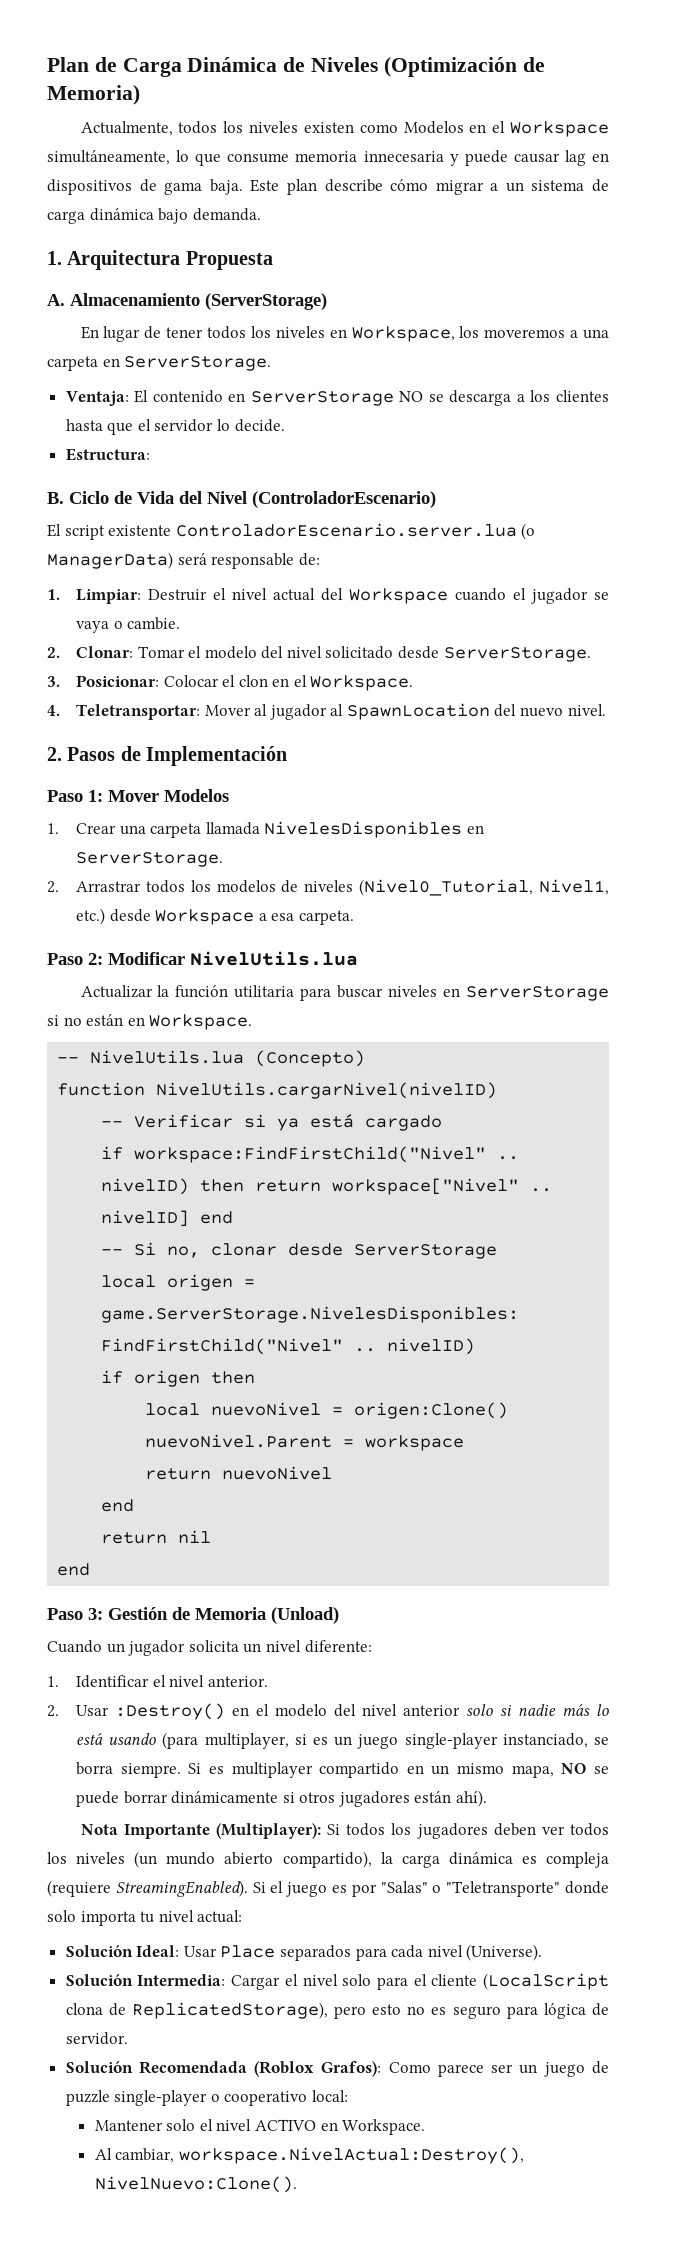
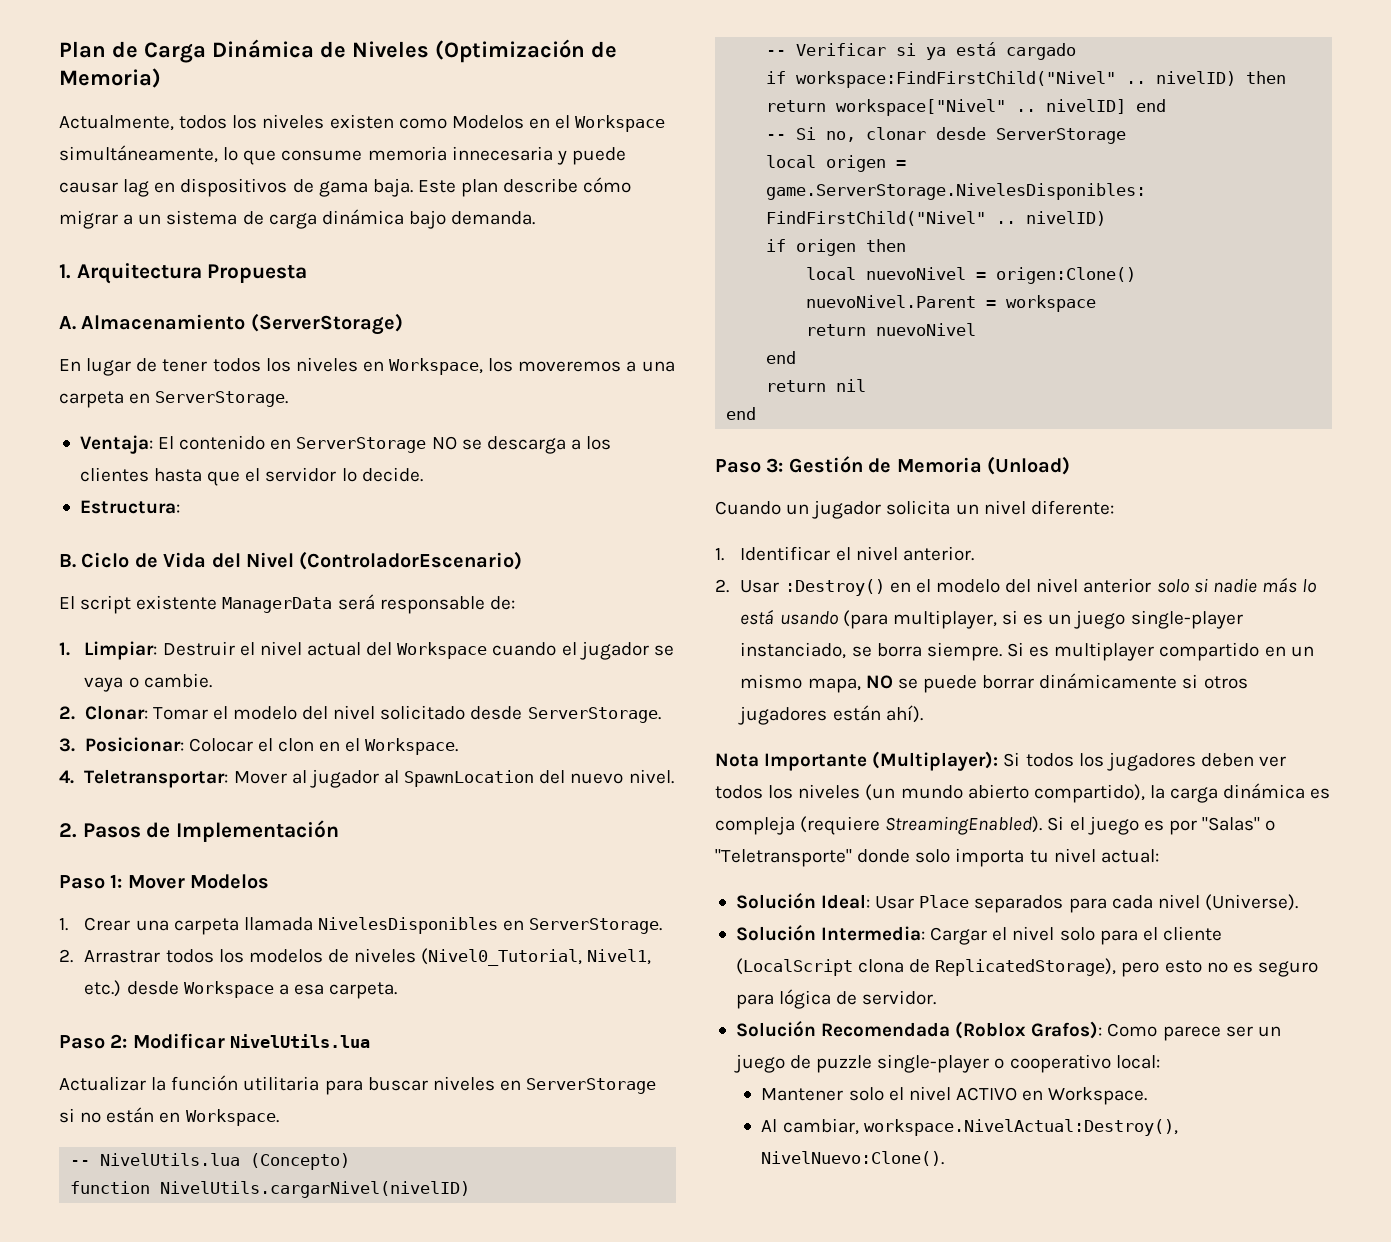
- El script existente ControladorEscenario.server.lua (o ManagerData) será responsable de:
+ El script existente ManagerData será responsable de:

